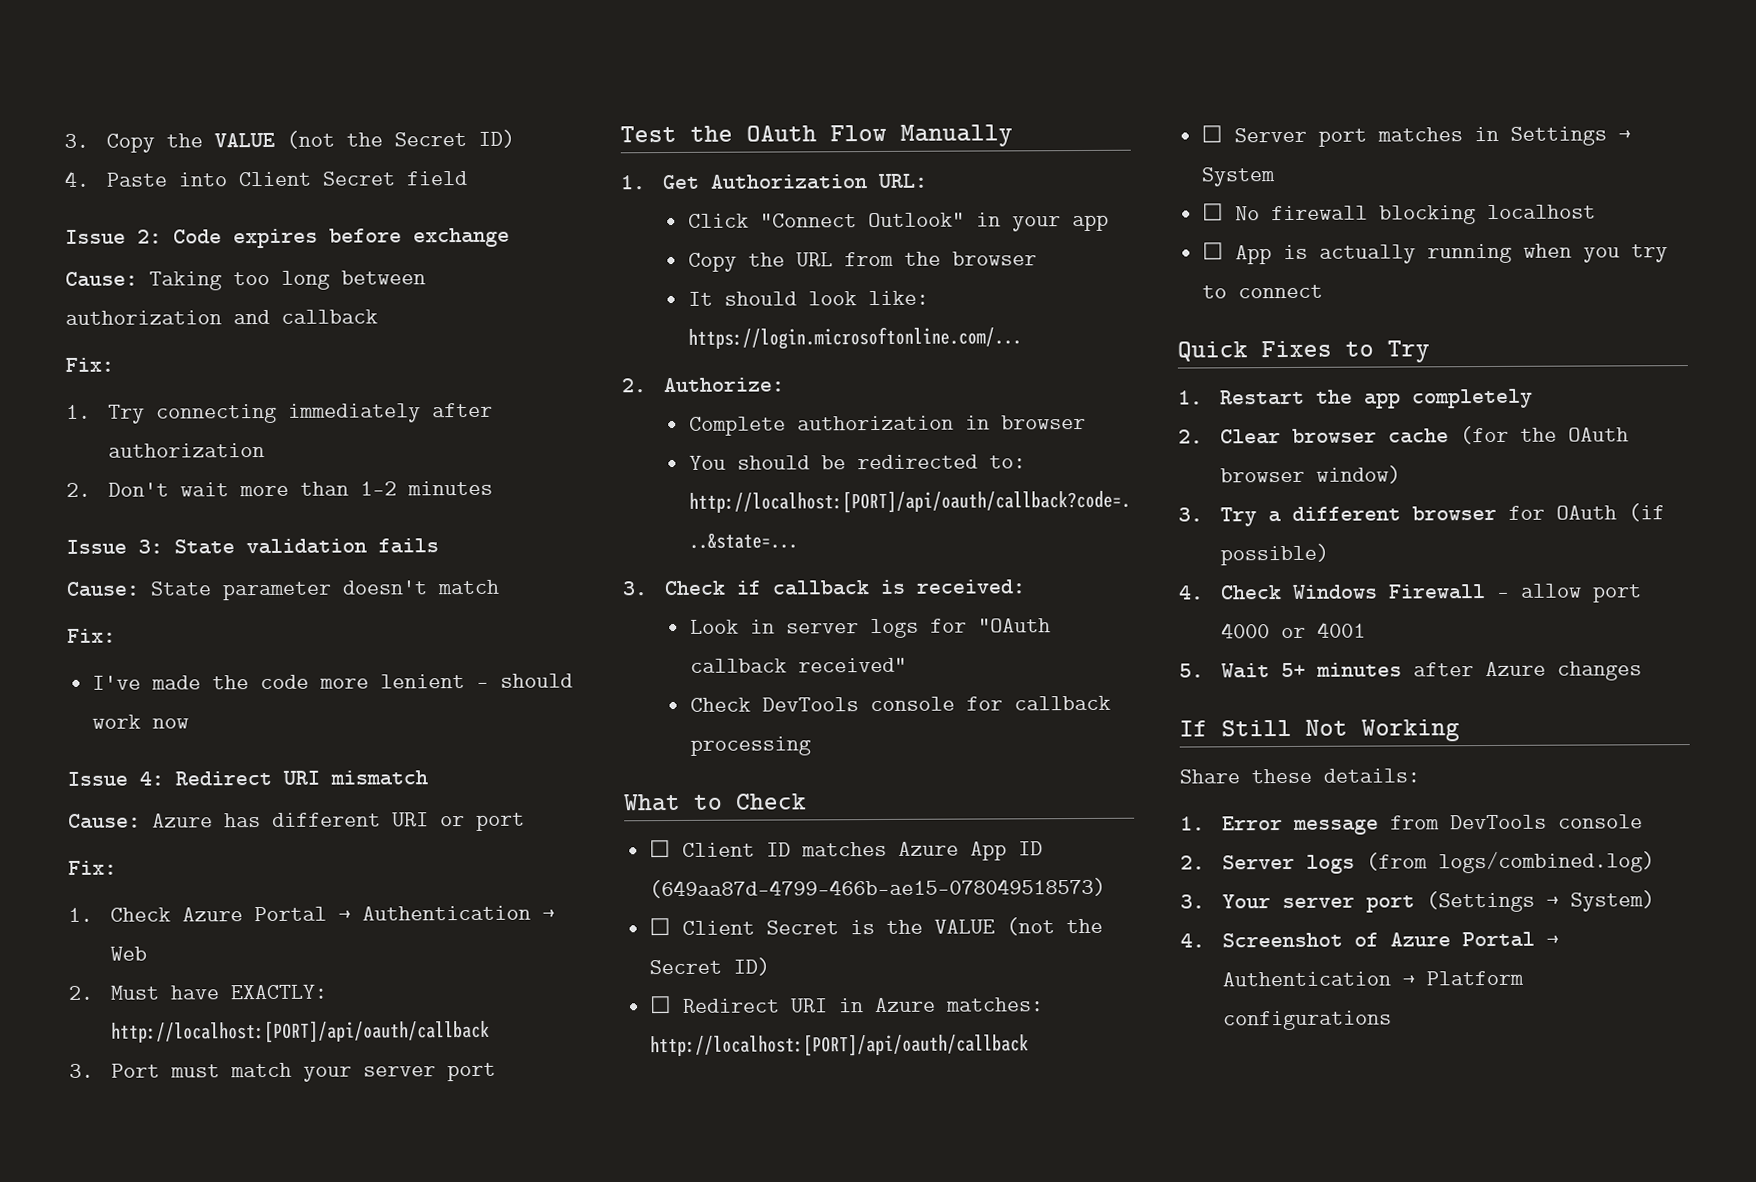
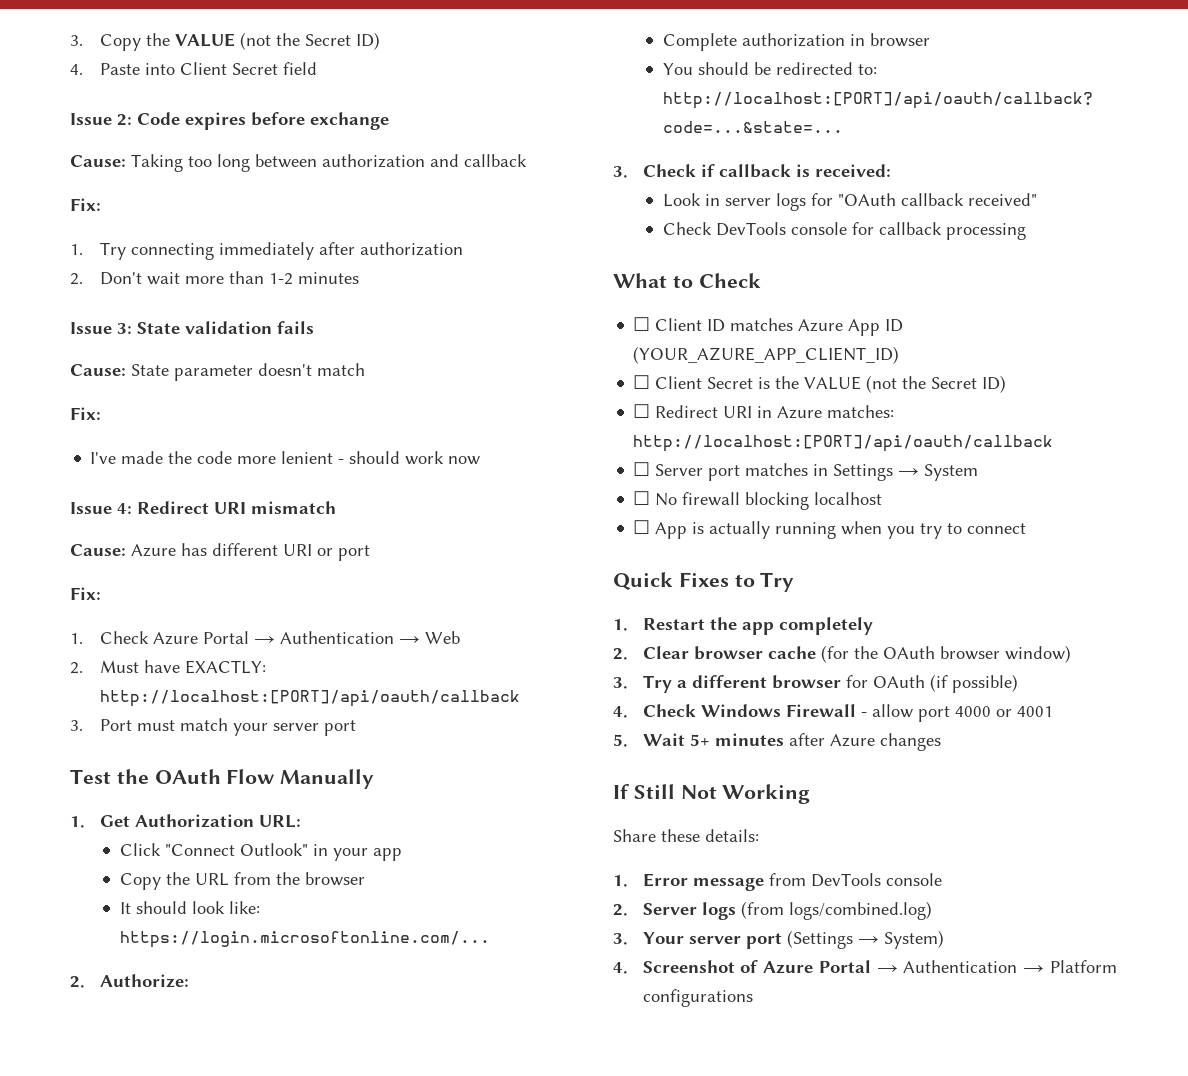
- ☐ Client ID matches Azure App ID (649aa87d-4799-466b-ae15-078049518573)
+ ☐ Client ID matches Azure App ID (YOUR_AZURE_APP_CLIENT_ID)

